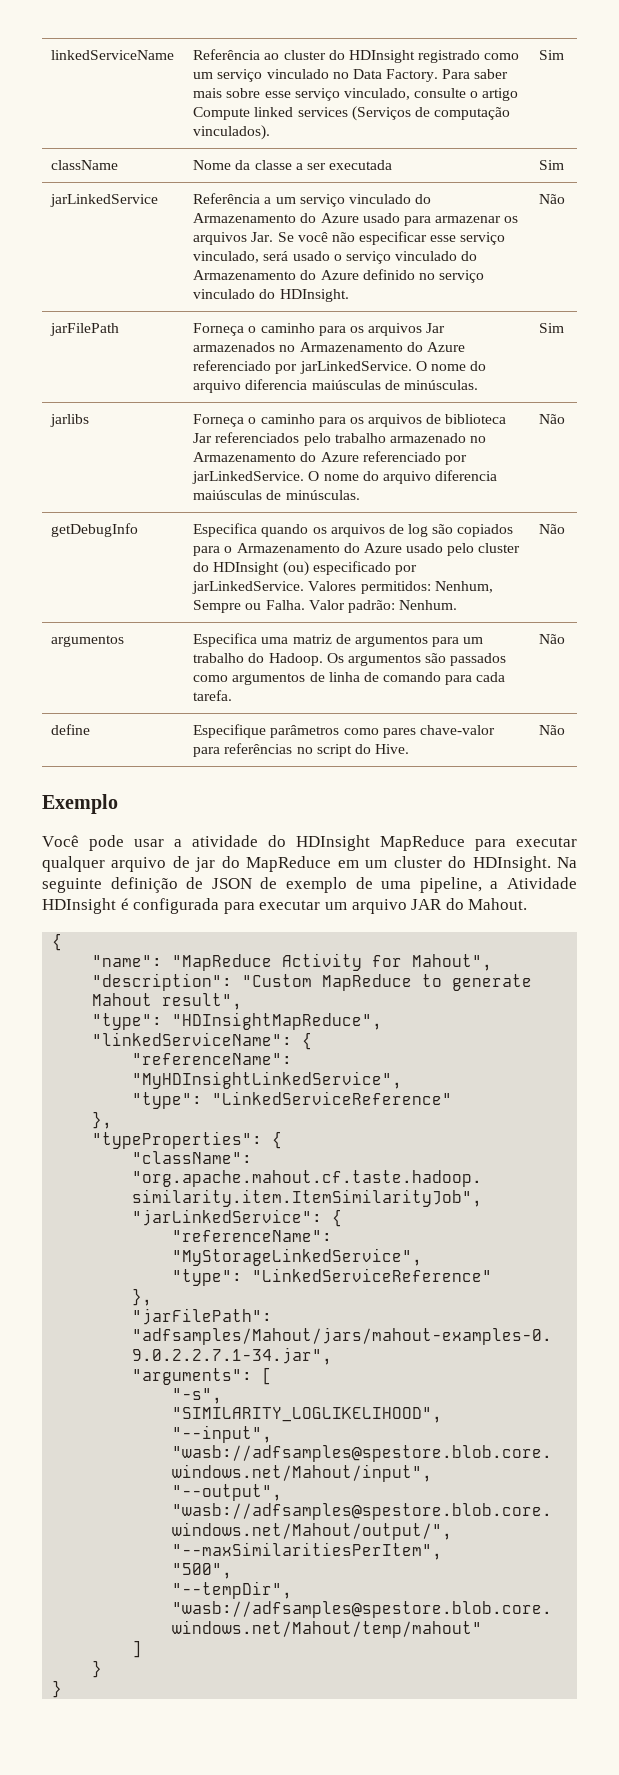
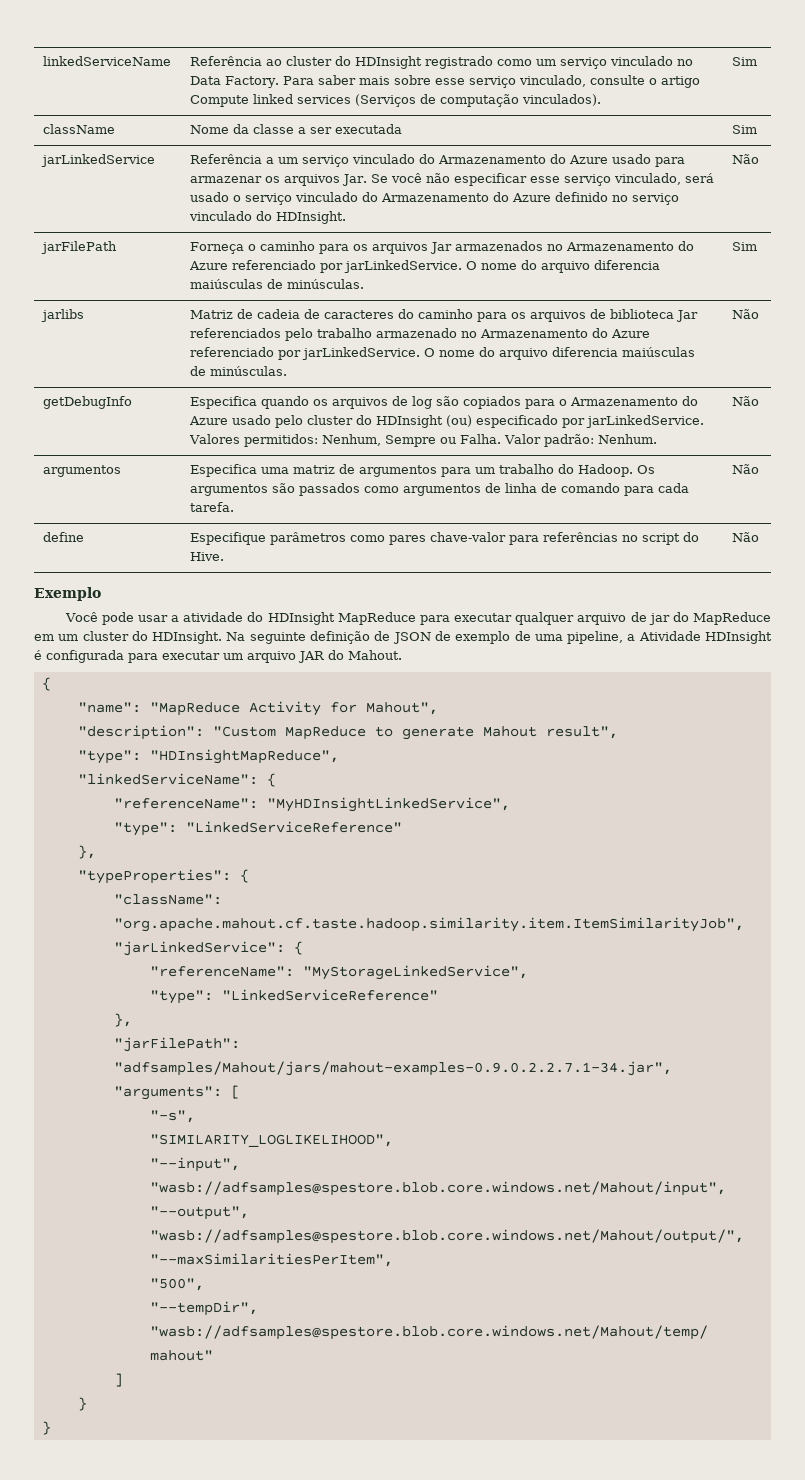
- jarlibs | Forneça o caminho para os arquivos de biblioteca Jar referenciados pelo trabalho armazenado no Armazenamento do Azure referenciado por jarLinkedService. O nome do arquivo diferencia maiúsculas de minúsculas. | Não
+ jarlibs | Matriz de cadeia de caracteres do caminho para os arquivos de biblioteca Jar referenciados pelo trabalho armazenado no Armazenamento do Azure referenciado por jarLinkedService. O nome do arquivo diferencia maiúsculas de minúsculas. | Não

